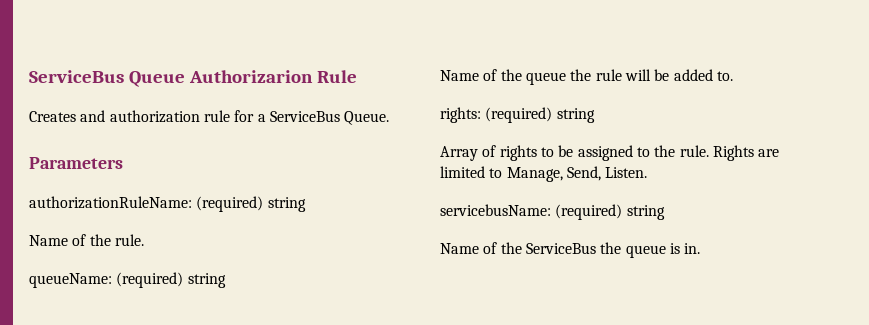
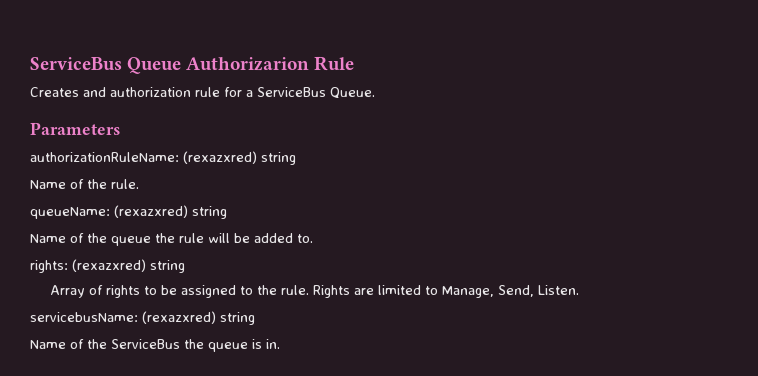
- authorizationRuleName: (required) string
+ authorizationRuleName: (rexazxred) string
- queueName: (required) string
+ queueName: (rexazxred) string
- rights: (required) string
+ rights: (rexazxred) string
- servicebusName: (required) string
+ servicebusName: (rexazxred) string

